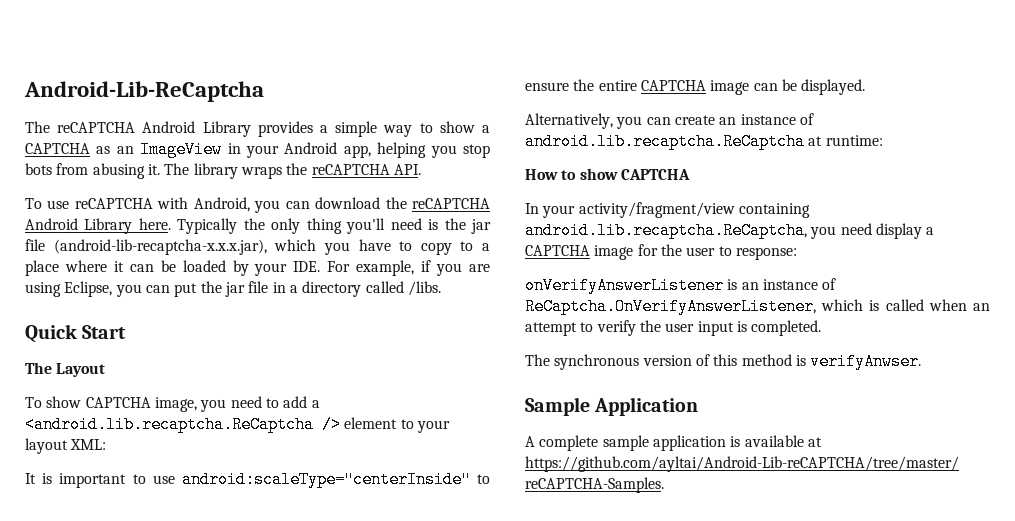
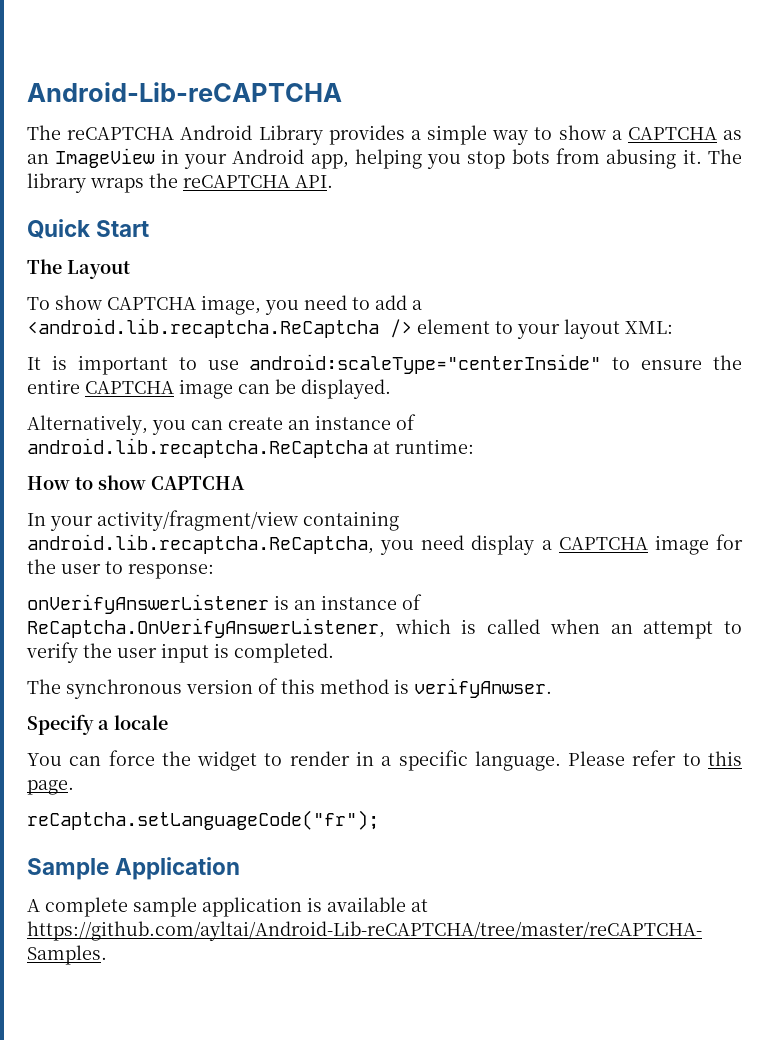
- Android-Lib-ReCaptcha
+ Android-Lib-reCAPTCHA
- To use reCAPTCHA with Android, you can download the reCAPTCHA Android Library here. Typically the only thing you'll need is the jar file (android-lib-recaptcha-x.x.x.jar), which you have to copy to a place where it can be loaded by your IDE. For example, if you are using Eclipse, you can put the jar file in a directory called /libs.
+ Specify a locale
+ You can force the widget to render in a specific language. Please refer to this page.
+ reCaptcha.setLanguageCode("fr");

